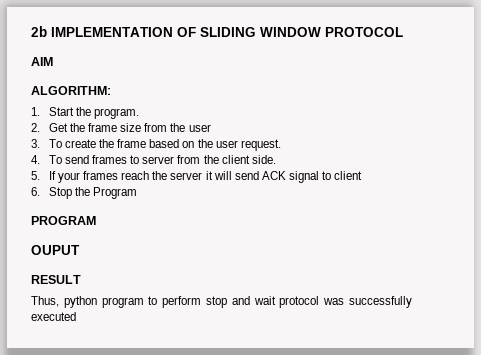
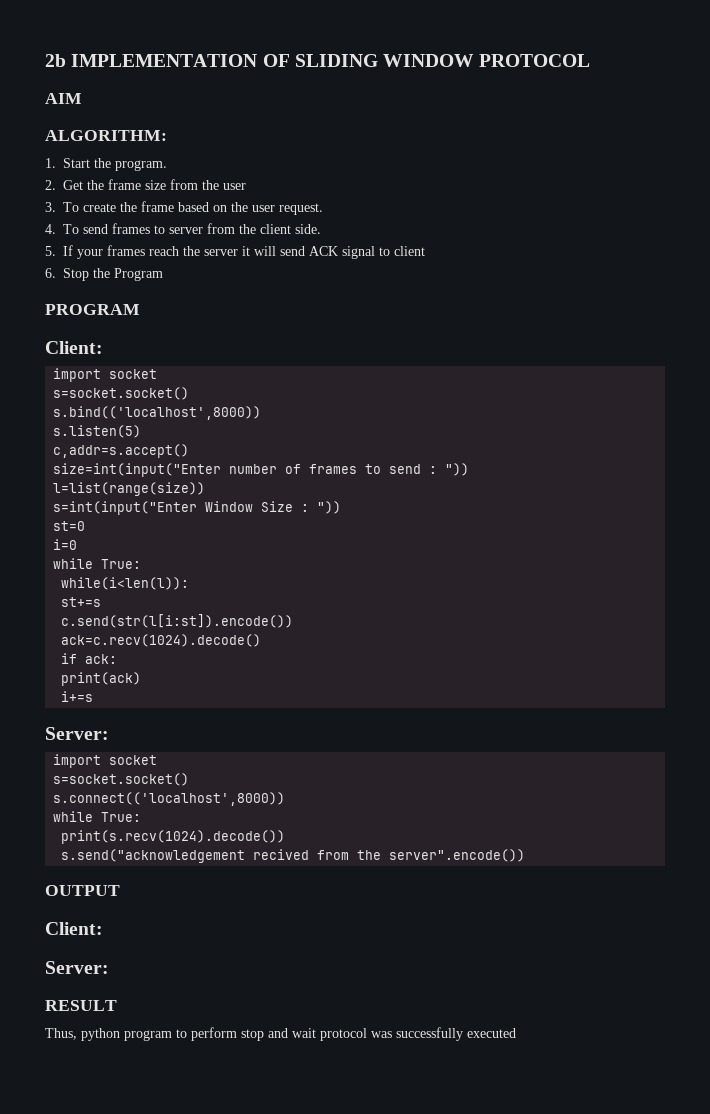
  PROGRAM
- OUPUT
+ Client:
+ import socket
+ s=socket.socket()
+ s.bind(('localhost',8000))
+ s.listen(5)
+ c,addr=s.accept()
+ size=int(input("Enter number of frames to send : "))
+ l=list(range(size))
+ s=int(input("Enter Window Size : "))
+ st=0
+ i=0
+ while True:
+ while(i<len(l)):
+ st+=s
+ c.send(str(l[i:st]).encode())
+ ack=c.recv(1024).decode()
+ if ack:
+ print(ack)
+ i+=s
+ Server:
+ import socket
+ s=socket.socket()
+ s.connect(('localhost',8000))
+ while True:
+ print(s.recv(1024).decode())
+ s.send("acknowledgement recived from the server".encode())
+ OUTPUT
+ Client:
+ Server:

